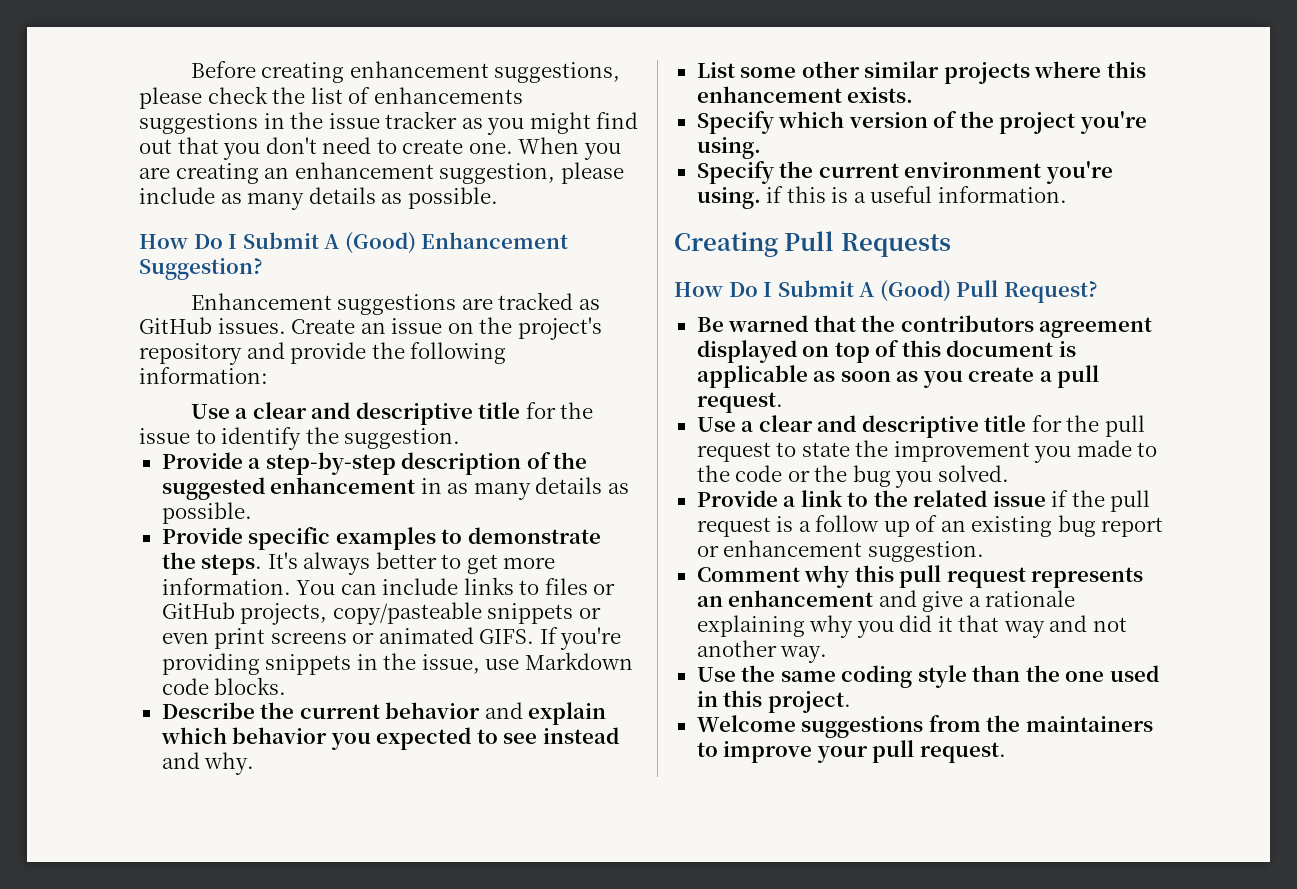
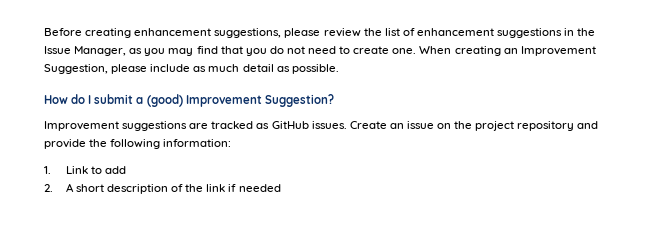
- Before creating enhancement suggestions, please check the list of enhancements suggestions in the issue tracker as you might find out that you don't need to create one.
+ Before creating enhancement suggestions, please review the list of enhancement suggestions in the Issue Manager, as you may find that you do not need to create one.
- When you are creating an enhancement suggestion, please include as many details as possible.
+ When creating an Improvement Suggestion, please include as much detail as possible.
- How Do I Submit A (Good) Enhancement Suggestion?
+ How do I submit a (good) Improvement Suggestion?
- Enhancement suggestions are tracked as GitHub issues.
+ Improvement suggestions are tracked as GitHub issues.
- Create an issue on the project's repository and provide the following information:
+ Create an issue on the project repository and provide the following information:
- Use a clear and descriptive title for the issue to identify the suggestion.
- Provide a step-by-step description of the suggested enhancement in as many details as possible.
- Provide specific examples to demonstrate the steps. It's always better to get more information. You can include links to files or GitHub projects, copy/pasteable snippets or even print screens or animated GIFS. If you're providing snippets in the issue, use Markdown code blocks.
- Describe the current behavior and explain which behavior you expected to see instead and why.
- List some other similar projects where this enhancement exists.
- Specify which version of the project you're using.
- Specify the current environment you're using. if this is a useful information.
- Creating Pull Requests
- How Do I Submit A (Good) Pull Request?
- Be warned that the contributors agreement displayed on top of this document is applicable as soon as you create a pull request.
- Use a clear and descriptive title for the pull request to state the improvement you made to the code or the bug you solved.
- Provide a link to the related issue if the pull request is a follow up of an existing bug report or enhancement suggestion.
- Comment why this pull request represents an enhancement and give a rationale explaining why you did it that way and not another way.
- Use the same coding style than the one used in this project.
- Welcome suggestions from the maintainers to improve your pull request.
+ 1. Link to add
+ 2. A short description of the link if needed

